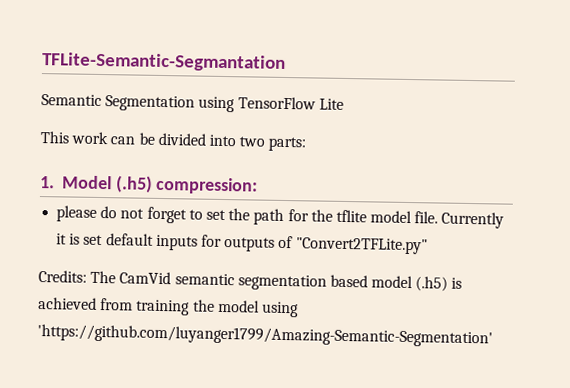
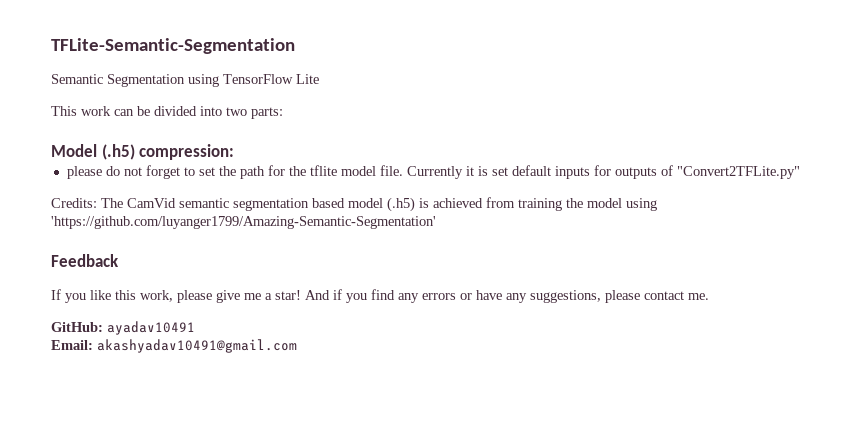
- TFLite-Semantic-Segmantation
+ TFLite-Semantic-Segmentation
- 1. Model (.h5) compression:
+ Model (.h5) compression:
+ Feedback
+ If you like this work, please give me a star! And if you find any errors or have any suggestions, please contact me.
+ GitHub: ayadav10491
+ Email: akashyadav10491@gmail.com

